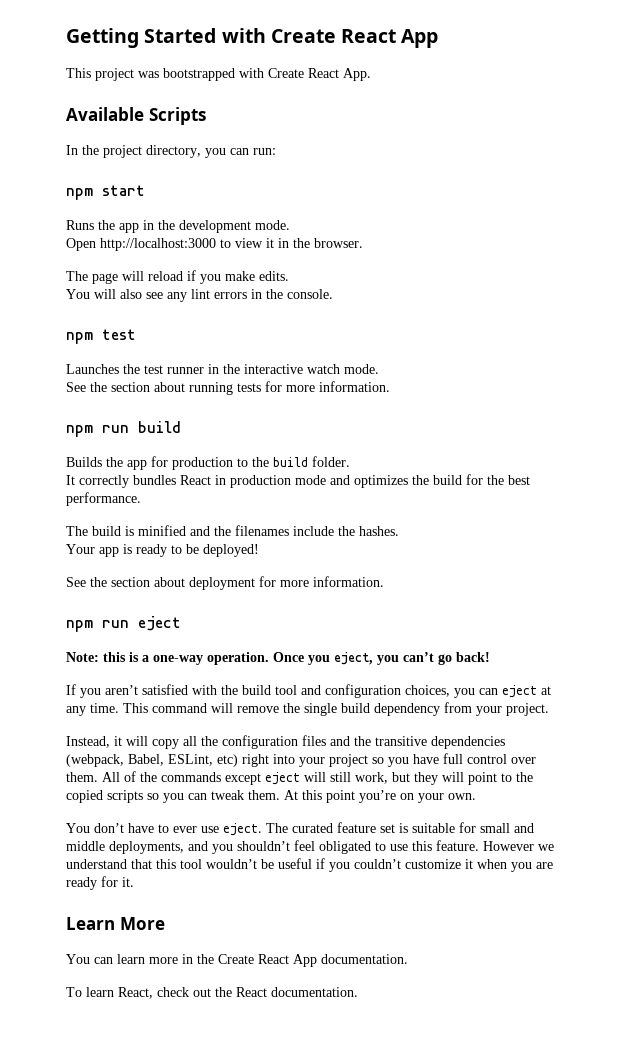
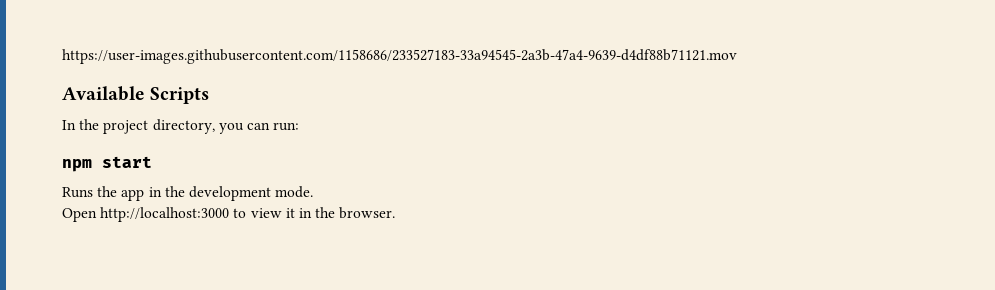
- Getting Started with Create React App
- This project was bootstrapped with Create React App.
+ https://user-images.githubusercontent.com/1158686/233527183-33a94545-2a3b-47a4-9639-d4df88b71121.mov
- The page will reload if you make edits.
- You will also see any lint errors in the console.
- npm test
- Launches the test runner in the interactive watch mode.
- See the section about running tests for more information.
- npm run build
- Builds the app for production to the build folder.
- It correctly bundles React in production mode and optimizes the build for the best performance.
- The build is minified and the filenames include the hashes.
- Your app is ready to be deployed!
- See the section about deployment for more information.
- npm run eject
- Note: this is a one-way operation. Once you eject, you can’t go back!
- If you aren’t satisfied with the build tool and configuration choices, you can eject at any time. This command will remove the single build dependency from your project.
- Instead, it will copy all the configuration files and the transitive dependencies (webpack, Babel, ESLint, etc) right into your project so you have full control over them. All of the commands except eject will still work, but they will point to the copied scripts so you can tweak them. At this point you’re on your own.
- You don’t have to ever use eject. The curated feature set is suitable for small and middle deployments, and you shouldn’t feel obligated to use this feature. However we understand that this tool wouldn’t be useful if you couldn’t customize it when you are ready for it.
- Learn More
- You can learn more in the Create React App documentation.
- To learn React, check out the React documentation.

